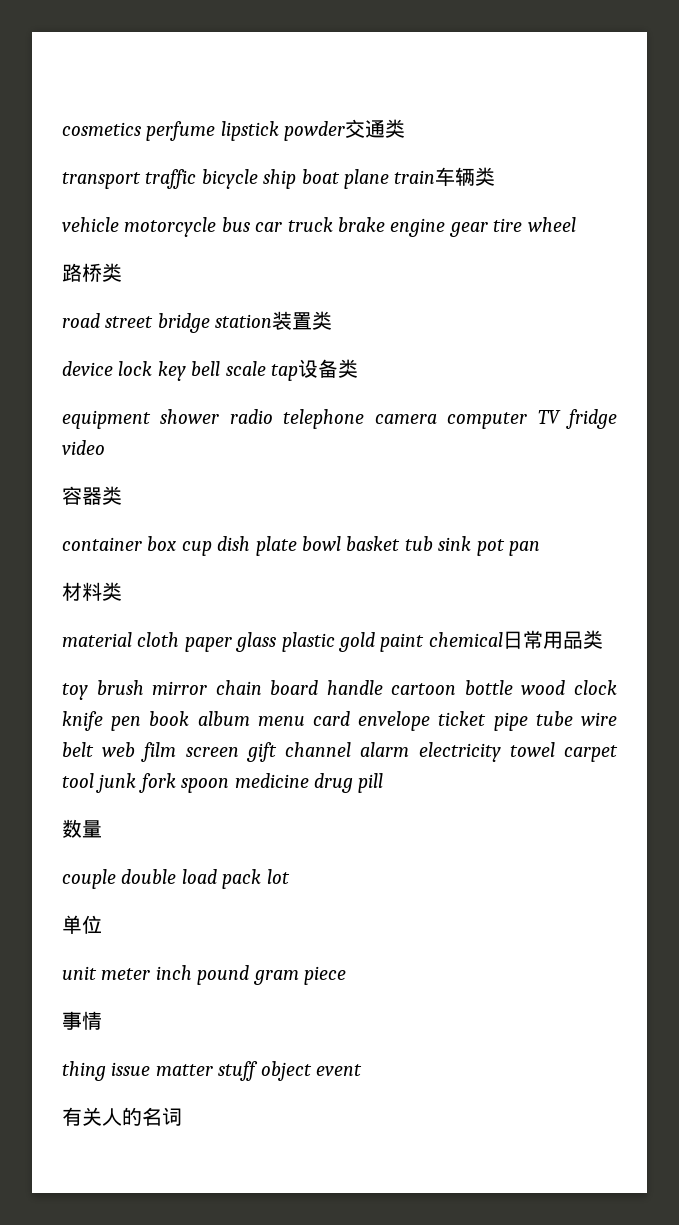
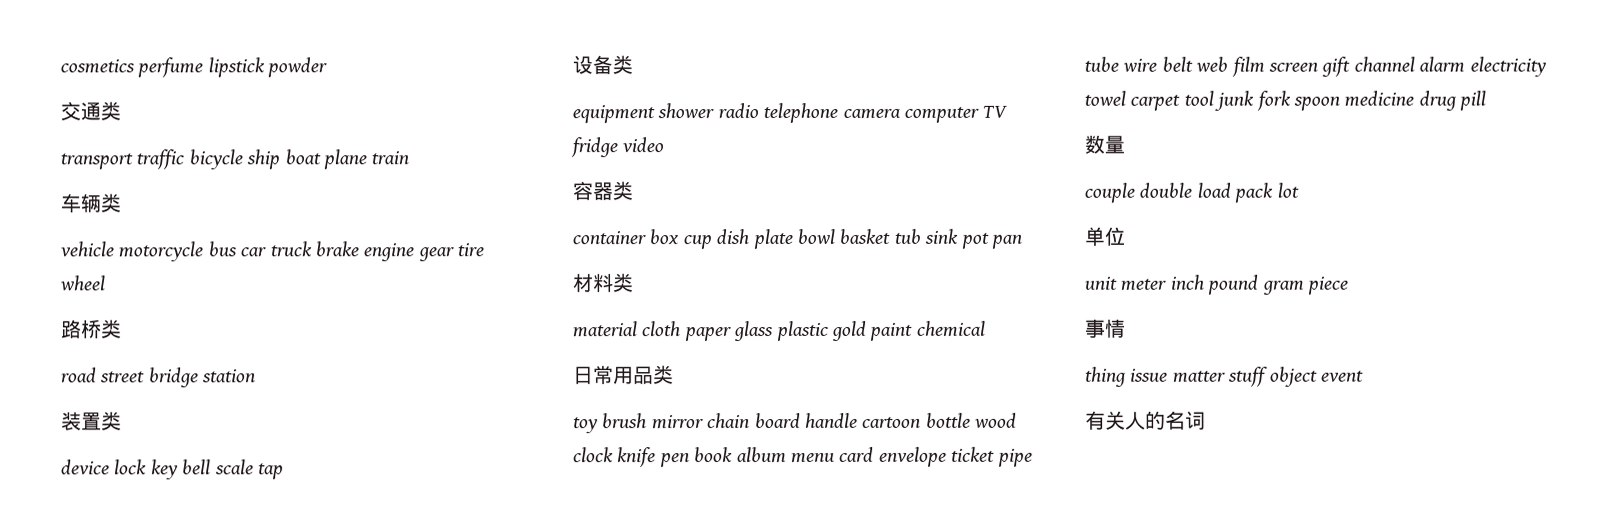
- cosmetics perfume lipstick powder交通类
+ cosmetics perfume lipstick powder
+ 交通类
- transport traffic bicycle ship boat plane train车辆类
+ transport traffic bicycle ship boat plane train
+ 车辆类
- road street bridge station装置类
+ road street bridge station
+ 装置类
- device lock key bell scale tap设备类
+ device lock key bell scale tap
+ 设备类
- material cloth paper glass plastic gold paint chemical日常用品类
+ material cloth paper glass plastic gold paint chemical
+ 日常用品类

